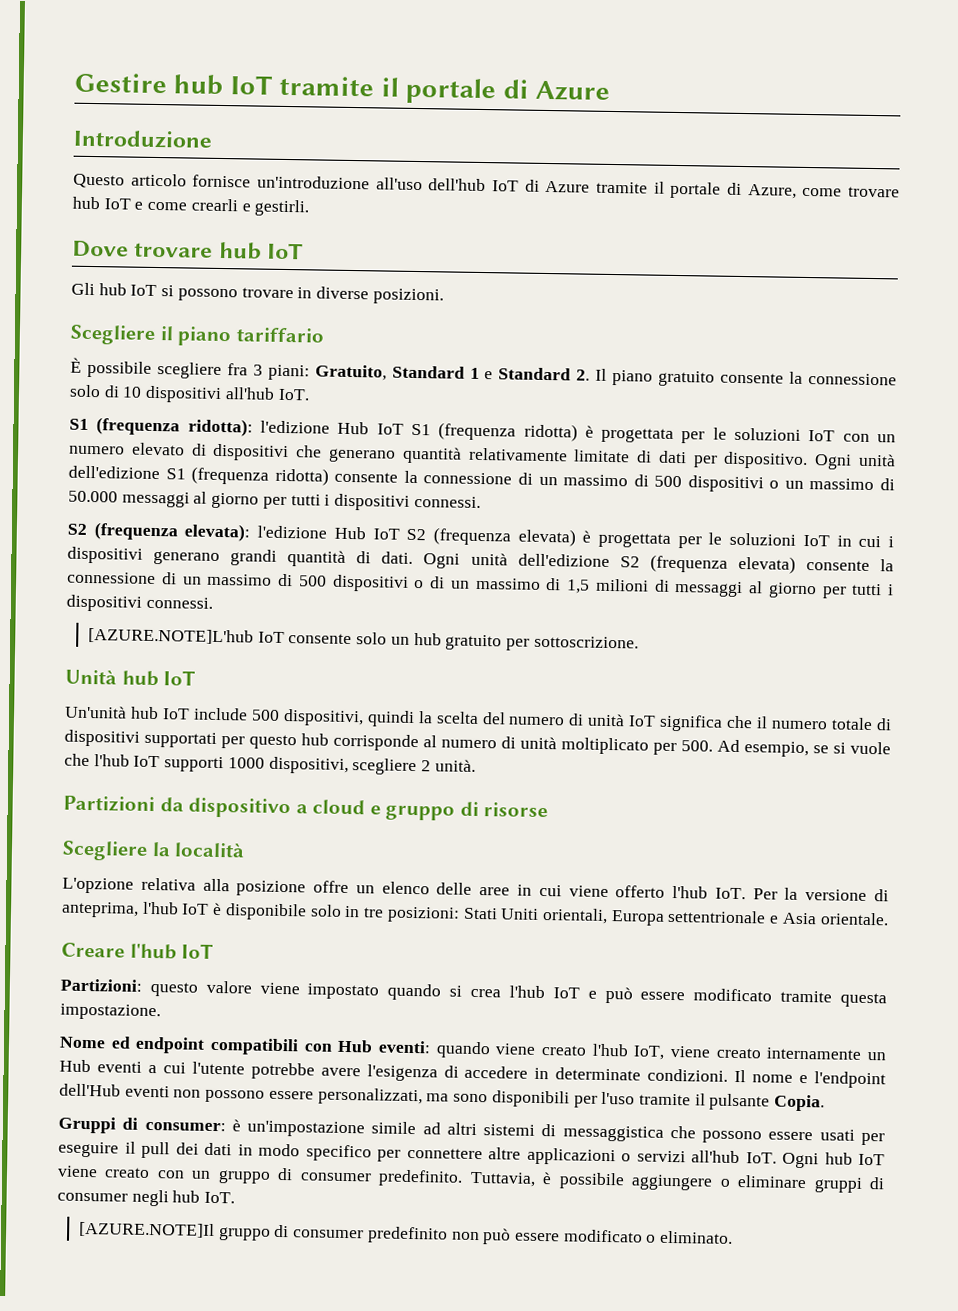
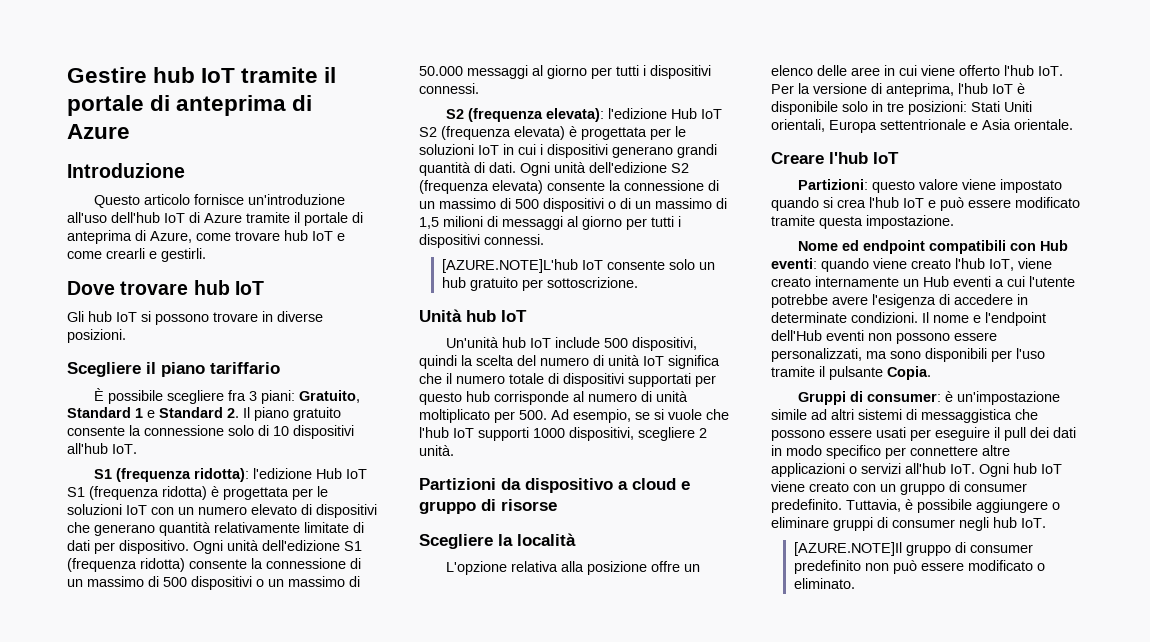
- Gestire hub IoT tramite il portale di Azure
+ Gestire hub IoT tramite il portale di anteprima di Azure
- Questo articolo fornisce un'introduzione all'uso dell'hub IoT di Azure tramite il portale di Azure, come trovare hub IoT e come crearli e gestirli.
+ Questo articolo fornisce un'introduzione all'uso dell'hub IoT di Azure tramite il portale di anteprima di Azure, come trovare hub IoT e come crearli e gestirli.

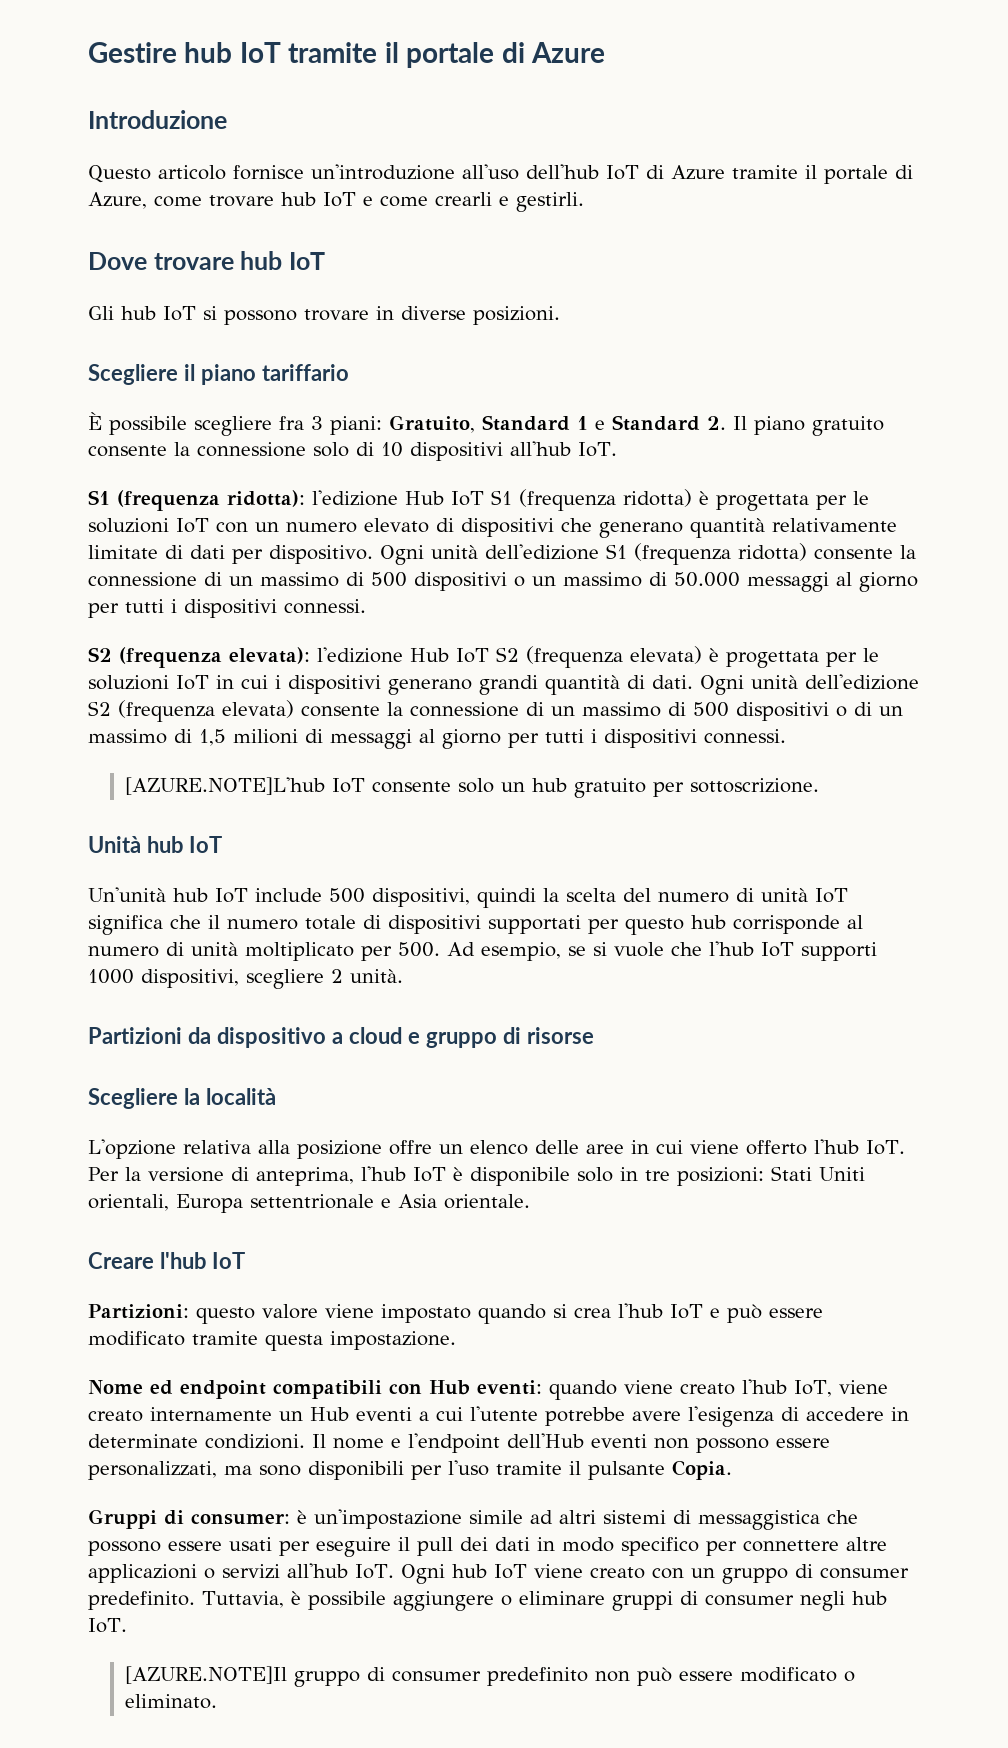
- Gestire hub IoT tramite il portale di anteprima di Azure
+ Gestire hub IoT tramite il portale di Azure
- Questo articolo fornisce un'introduzione all'uso dell'hub IoT di Azure tramite il portale di anteprima di Azure, come trovare hub IoT e come crearli e gestirli.
+ Questo articolo fornisce un'introduzione all'uso dell'hub IoT di Azure tramite il portale di Azure, come trovare hub IoT e come crearli e gestirli.

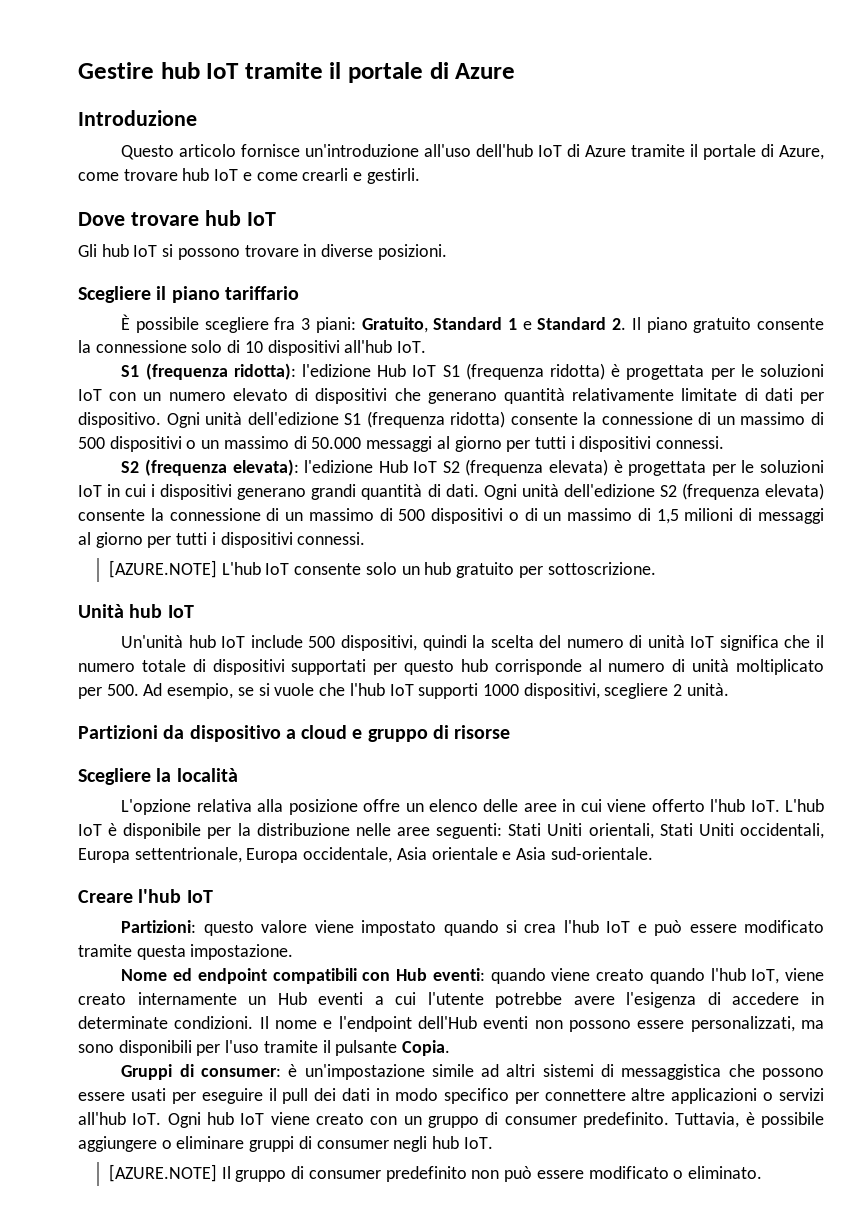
- [AZURE.NOTE]L'hub IoT consente solo un hub gratuito per sottoscrizione.
+ [AZURE.NOTE] L'hub IoT consente solo un hub gratuito per sottoscrizione.
- L'opzione relativa alla posizione offre un elenco delle aree in cui viene offerto l'hub IoT. Per la versione di anteprima, l'hub IoT è disponibile solo in tre posizioni: Stati Uniti orientali, Europa settentrionale e Asia orientale.
+ L'opzione relativa alla posizione offre un elenco delle aree in cui viene offerto l'hub IoT. L'hub IoT è disponibile per la distribuzione nelle aree seguenti: Stati Uniti orientali, Stati Uniti occidentali, Europa settentrionale, Europa occidentale, Asia orientale e Asia sud-orientale.
- Nome ed endpoint compatibili con Hub eventi: quando viene creato l'hub IoT, viene creato internamente un Hub eventi a cui l'utente potrebbe avere l'esigenza di accedere in determinate condizioni.
+ Nome ed endpoint compatibili con Hub eventi: quando viene creato quando l'hub IoT, viene creato internamente un Hub eventi a cui l'utente potrebbe avere l'esigenza di accedere in determinate condizioni.
- [AZURE.NOTE]Il gruppo di consumer predefinito non può essere modificato o eliminato.
+ [AZURE.NOTE] Il gruppo di consumer predefinito non può essere modificato o eliminato.

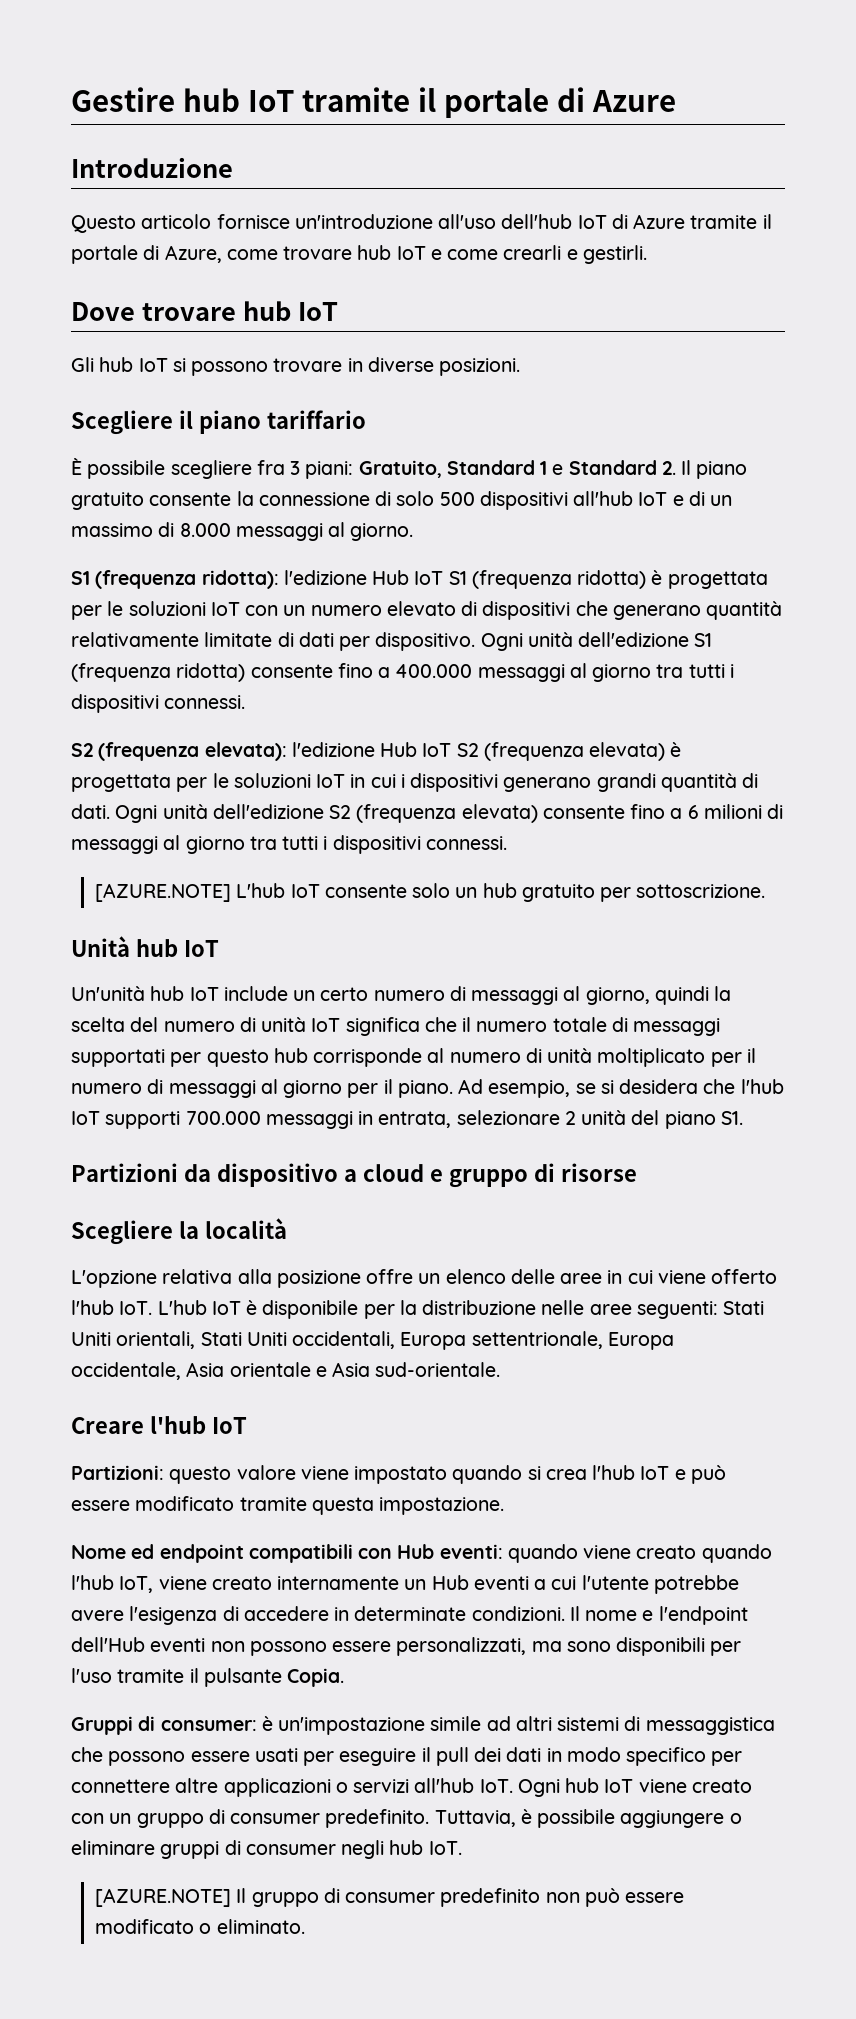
- È possibile scegliere fra 3 piani: Gratuito, Standard 1 e Standard 2. Il piano gratuito consente la connessione solo di 10 dispositivi all'hub IoT.
+ È possibile scegliere fra 3 piani: Gratuito, Standard 1 e Standard 2. Il piano gratuito consente la connessione di solo 500 dispositivi all'hub IoT e di un massimo di 8.000 messaggi al giorno.
- Ogni unità dell'edizione S1 (frequenza ridotta) consente la connessione di un massimo di 500 dispositivi o un massimo di 50.000 messaggi al giorno per tutti i dispositivi connessi.
+ Ogni unità dell'edizione S1 (frequenza ridotta) consente fino a 400.000 messaggi al giorno tra tutti i dispositivi connessi.
- Ogni unità dell'edizione S2 (frequenza elevata) consente la connessione di un massimo di 500 dispositivi o di un massimo di 1,5 milioni di messaggi al giorno per tutti i dispositivi connessi.
+ Ogni unità dell'edizione S2 (frequenza elevata) consente fino a 6 milioni di messaggi al giorno tra tutti i dispositivi connessi.
- Un'unità hub IoT include 500 dispositivi, quindi la scelta del numero di unità IoT significa che il numero totale di dispositivi supportati per questo hub corrisponde al numero di unità moltiplicato per 500. Ad esempio, se si vuole che l'hub IoT supporti 1000 dispositivi, scegliere 2 unità.
+ Un'unità hub IoT include un certo numero di messaggi al giorno, quindi la scelta del numero di unità IoT significa che il numero totale di messaggi supportati per questo hub corrisponde al numero di unità moltiplicato per il numero di messaggi al giorno per il piano. Ad esempio, se si desidera che l'hub IoT supporti 700.000 messaggi in entrata, selezionare 2 unità del piano S1.

